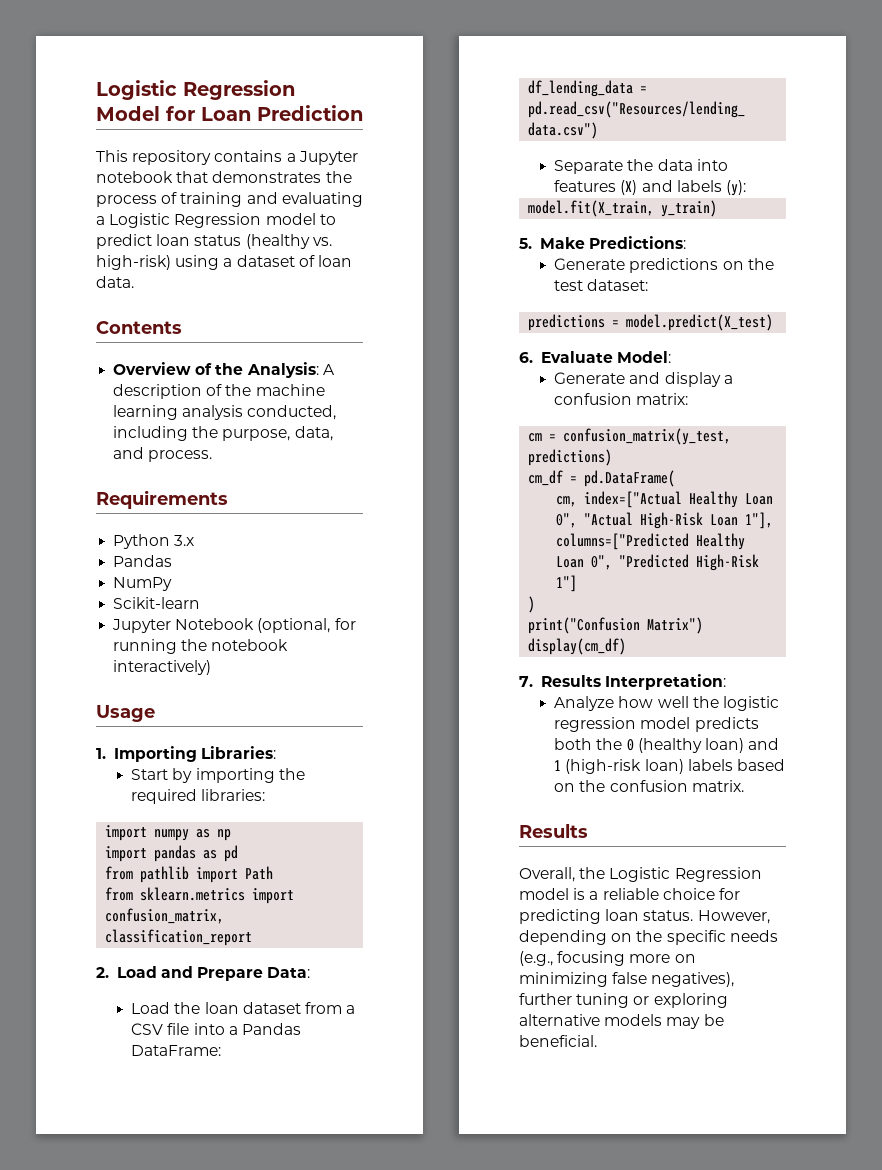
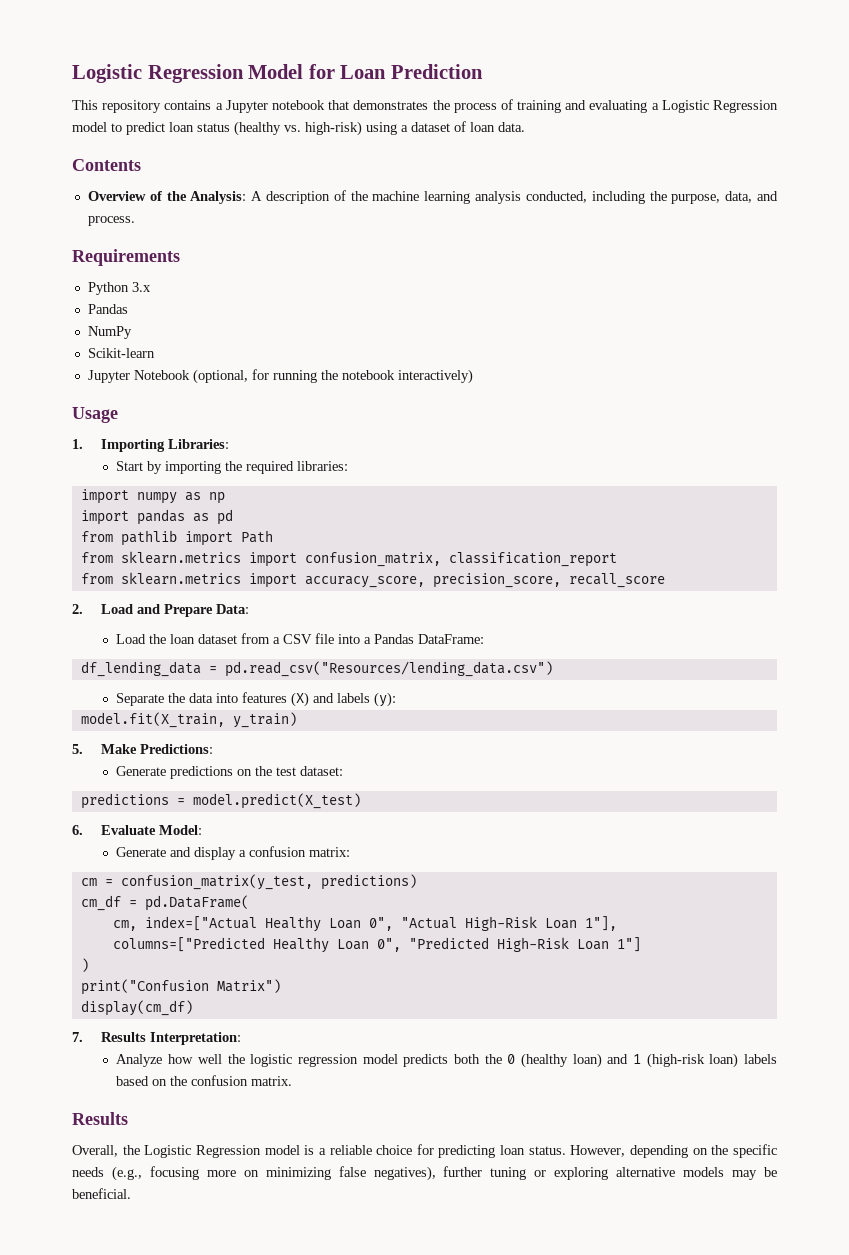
+ from sklearn.metrics import accuracy_score, precision_score, recall_score
- columns=["Predicted Healthy Loan 0", "Predicted High-Risk 1"]
+ columns=["Predicted Healthy Loan 0", "Predicted High-Risk Loan 1"]

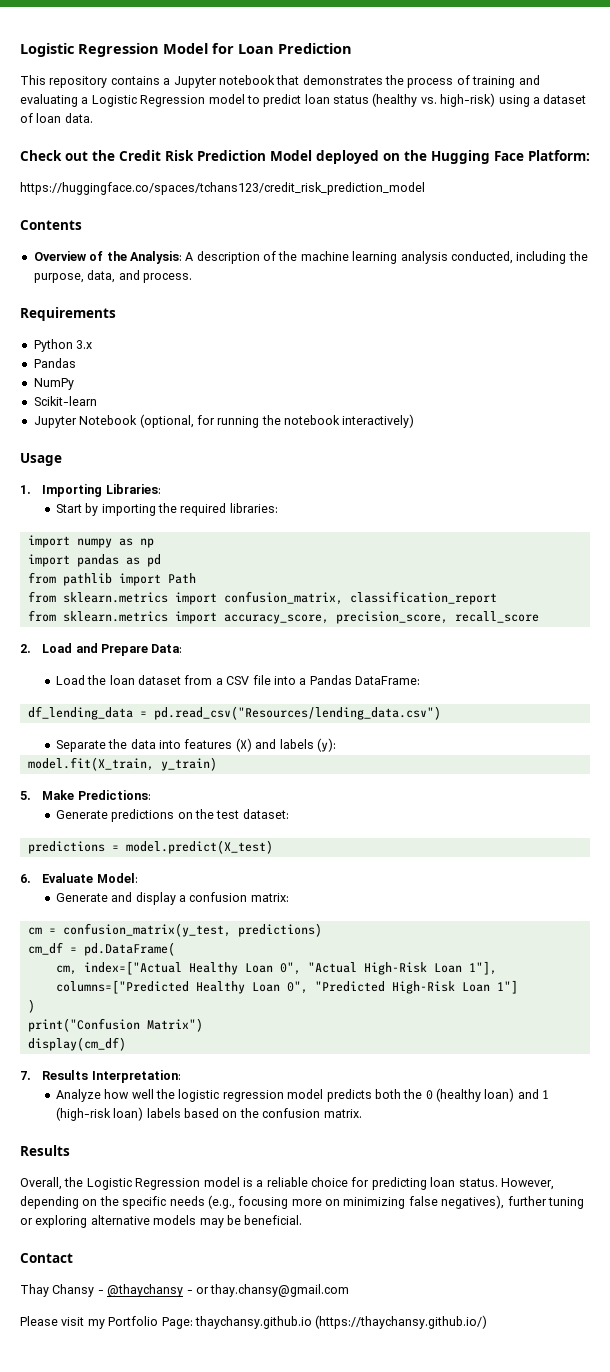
+ Check out the Credit Risk Prediction Model deployed on the Hugging Face Platform:
+ https://huggingface.co/spaces/tchans123/credit_risk_prediction_model
+ Contact
+ Thay Chansy - @thaychansy - or thay.chansy@gmail.com
+ Please visit my Portfolio Page: thaychansy.github.io (https://thaychansy.github.io/)

